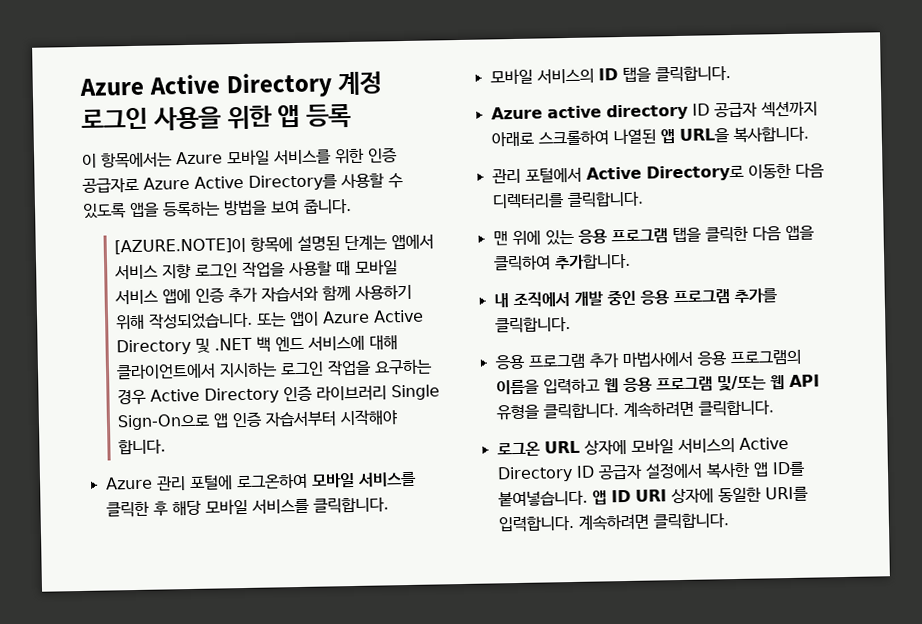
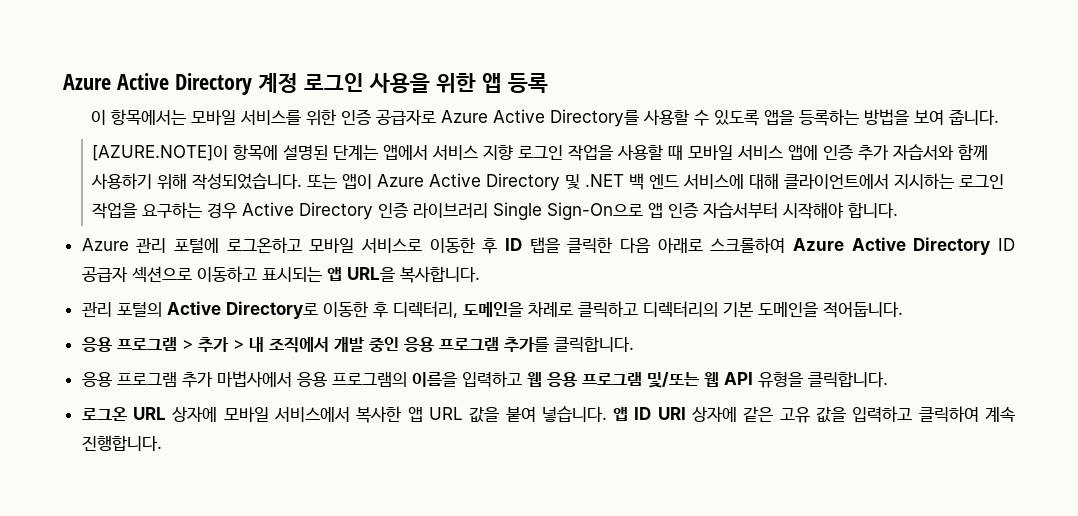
- 이 항목에서는 Azure 모바일 서비스를 위한 인증 공급자로 Azure Active Directory를 사용할 수 있도록 앱을 등록하는 방법을 보여 줍니다.
+ 이 항목에서는 모바일 서비스를 위한 인증 공급자로 Azure Active Directory를 사용할 수 있도록 앱을 등록하는 방법을 보여 줍니다.
- Azure 관리 포털에 로그온하여 모바일 서비스를 클릭한 후 해당 모바일 서비스를 클릭합니다.
- 모바일 서비스의 ID 탭을 클릭합니다.
- Azure active directory ID 공급자 섹션까지 아래로 스크롤하여 나열된 앱 URL을 복사합니다.
+ Azure 관리 포털에 로그온하고 모바일 서비스로 이동한 후 ID 탭을 클릭한 다음 아래로 스크롤하여 Azure Active Directory ID 공급자 섹션으로 이동하고 표시되는 앱 URL을 복사합니다.
- 관리 포털에서 Active Directory로 이동한 다음 디렉터리를 클릭합니다.
- 맨 위에 있는 응용 프로그램 탭을 클릭한 다음 앱을 클릭하여 추가합니다.
- 내 조직에서 개발 중인 응용 프로그램 추가를 클릭합니다.
+ 관리 포털의 Active Directory로 이동한 후 디렉터리, 도메인을 차례로 클릭하고 디렉터리의 기본 도메인을 적어둡니다.
+ 응용 프로그램 > 추가 > 내 조직에서 개발 중인 응용 프로그램 추가를 클릭합니다.
- 응용 프로그램 추가 마법사에서 응용 프로그램의 이름을 입력하고 웹 응용 프로그램 및/또는 웹 API 유형을 클릭합니다. 계속하려면 클릭합니다.
+ 응용 프로그램 추가 마법사에서 응용 프로그램의 이름을 입력하고 웹 응용 프로그램 및/또는 웹 API 유형을 클릭합니다.
- 로그온 URL 상자에 모바일 서비스의 Active Directory ID 공급자 설정에서 복사한 앱 ID를 붙여넣습니다. 앱 ID URI 상자에 동일한 URI를 입력합니다. 계속하려면 클릭합니다.
+ 로그온 URL 상자에 모바일 서비스에서 복사한 앱 URL 값을 붙여 넣습니다. 앱 ID URI 상자에 같은 고유 값을 입력하고 클릭하여 계속 진행합니다.

